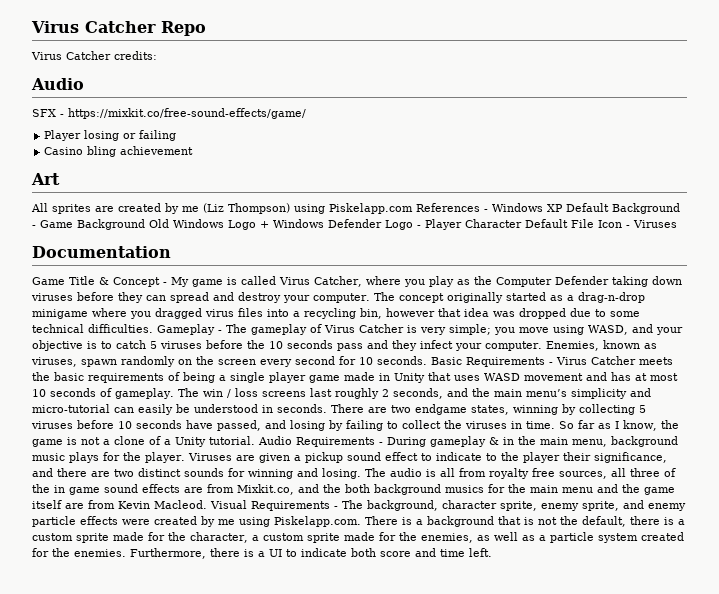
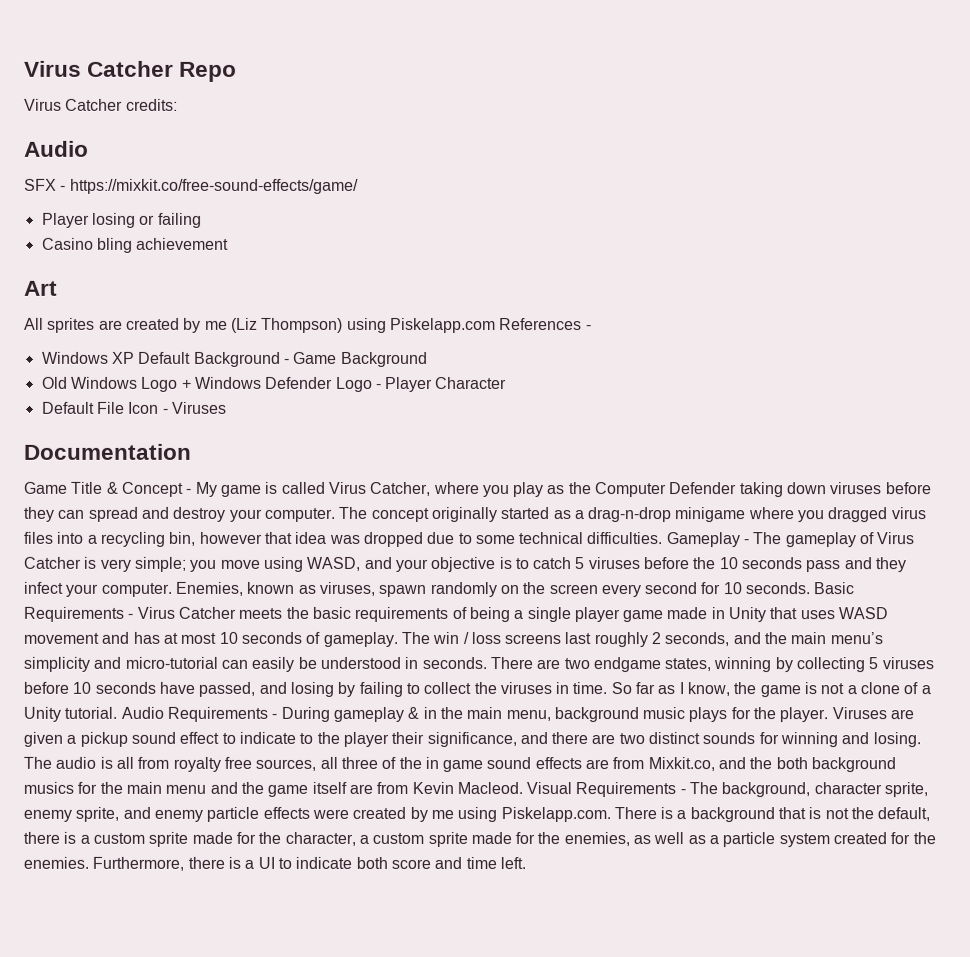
- All sprites are created by me (Liz Thompson) using Piskelapp.com References - Windows XP Default Background - Game Background Old Windows Logo + Windows Defender Logo - Player Character Default File Icon - Viruses
+ All sprites are created by me (Liz Thompson) using Piskelapp.com References -
+ Windows XP Default Background - Game Background
+ Old Windows Logo + Windows Defender Logo - Player Character
+ Default File Icon - Viruses

